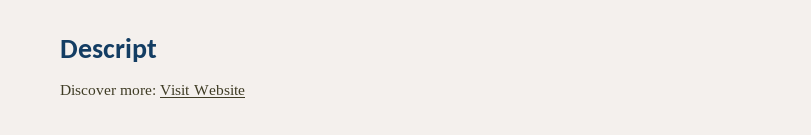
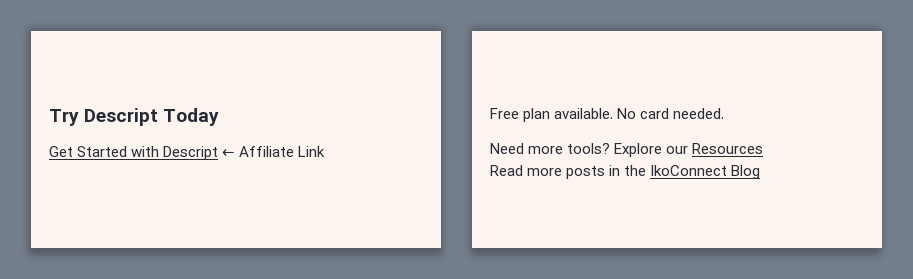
- Descript
- Discover more: Visit Website
+ Try Descript Today
+ Get Started with Descript ← Affiliate Link
+ Free plan available. No card needed.
+ Need more tools? Explore our Resources
+ Read more posts in the IkoConnect Blog

